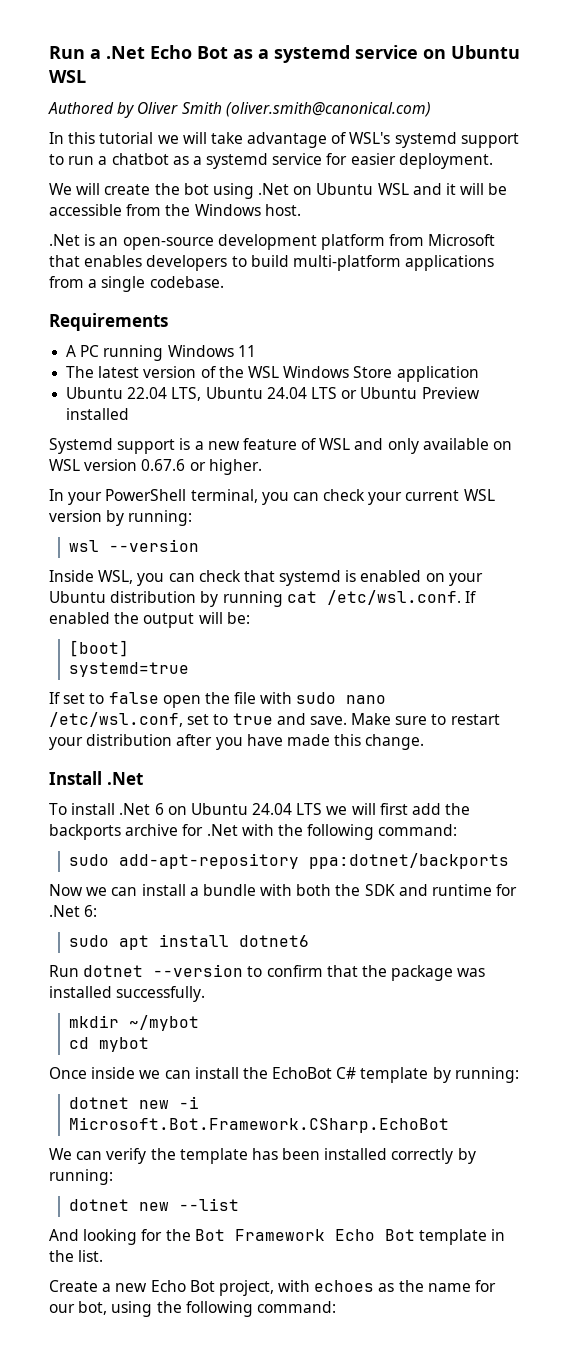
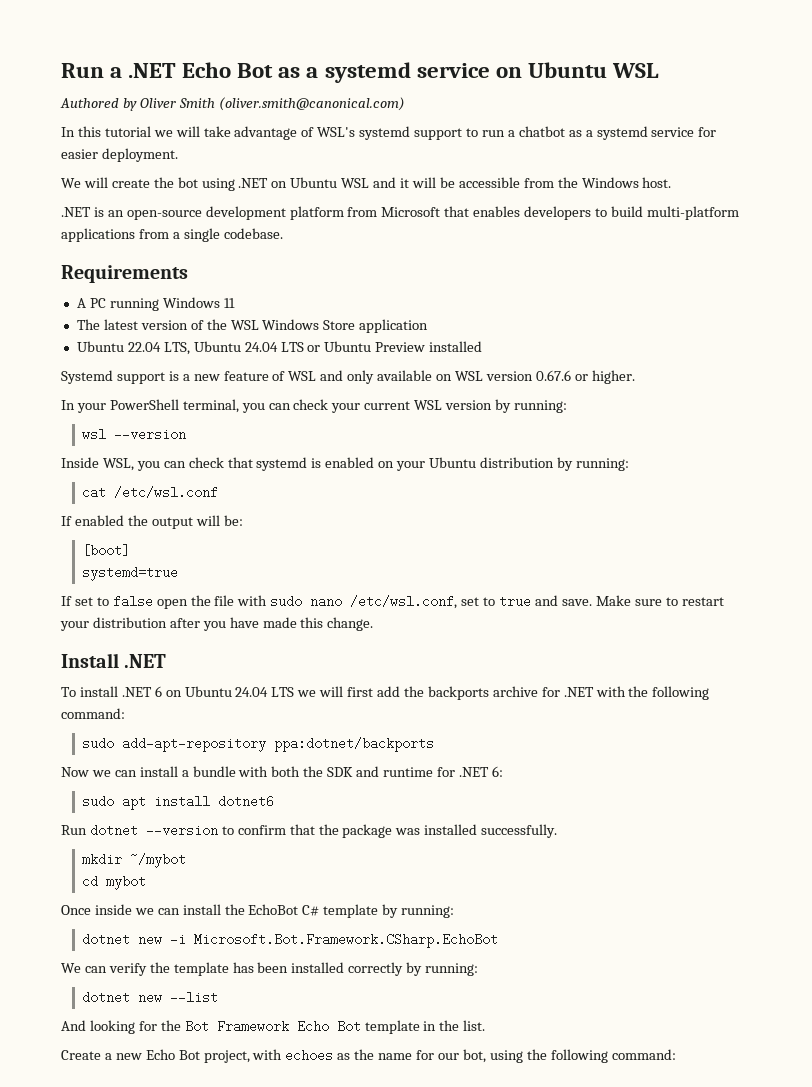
- Run a .Net Echo Bot as a systemd service on Ubuntu WSL
+ Run a .NET Echo Bot as a systemd service on Ubuntu WSL
- We will create the bot using .Net on Ubuntu WSL and it will be accessible from the Windows host.
+ We will create the bot using .NET on Ubuntu WSL and it will be accessible from the Windows host.
- .Net is an open-source development platform from Microsoft that enables developers to build multi-platform applications from a single codebase.
+ .NET is an open-source development platform from Microsoft that enables developers to build multi-platform applications from a single codebase.
- Inside WSL, you can check that systemd is enabled on your Ubuntu distribution by running cat /etc/wsl.conf. If enabled the output will be:
+ Inside WSL, you can check that systemd is enabled on your Ubuntu distribution by running:
+ cat /etc/wsl.conf
+ If enabled the output will be:
- Install .Net
+ Install .NET
- To install .Net 6 on Ubuntu 24.04 LTS we will first add the backports archive for .Net with the following command:
+ To install .NET 6 on Ubuntu 24.04 LTS we will first add the backports archive for .NET with the following command:
- Now we can install a bundle with both the SDK and runtime for .Net 6:
+ Now we can install a bundle with both the SDK and runtime for .NET 6:

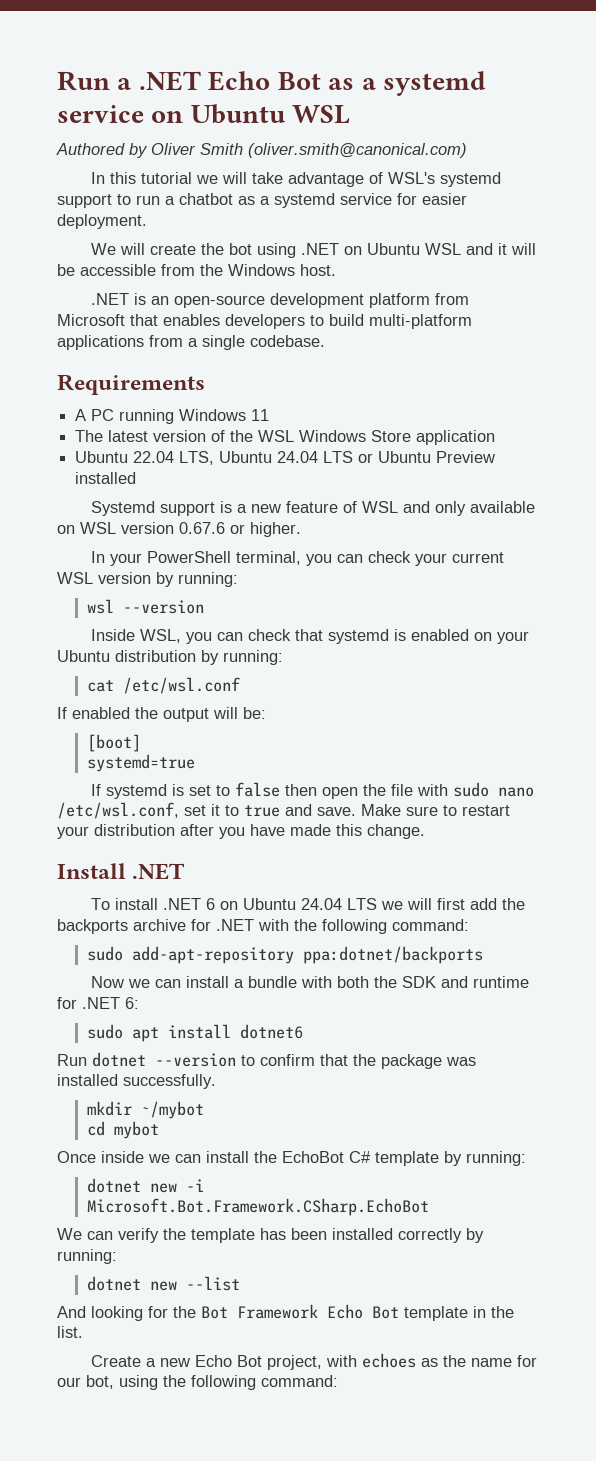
- If set to false open the file with sudo nano /etc/wsl.conf, set to true and save.
+ If systemd is set to false then open the file with sudo nano /etc/wsl.conf, set it to true and save.

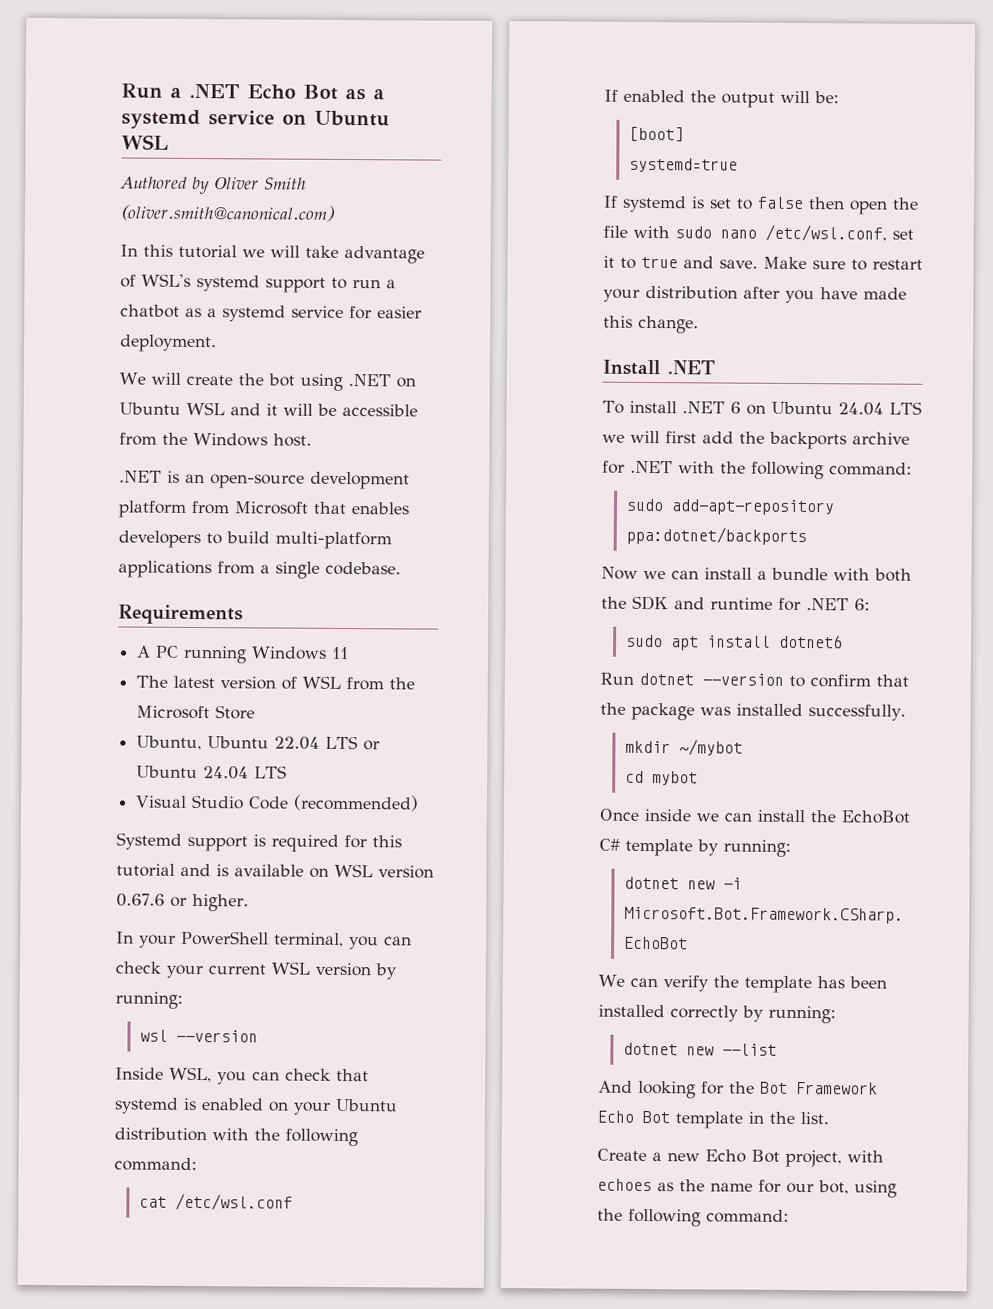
- The latest version of the WSL Windows Store application
- Ubuntu 22.04 LTS, Ubuntu 24.04 LTS or Ubuntu Preview installed
+ The latest version of WSL from the Microsoft Store
+ Ubuntu, Ubuntu 22.04 LTS or Ubuntu 24.04 LTS
+ Visual Studio Code (recommended)
- Systemd support is a new feature of WSL and only available on WSL version 0.67.6 or higher.
+ Systemd support is required for this tutorial and is available on WSL version 0.67.6 or higher.
- Inside WSL, you can check that systemd is enabled on your Ubuntu distribution by running:
+ Inside WSL, you can check that systemd is enabled on your Ubuntu distribution with the following command:

